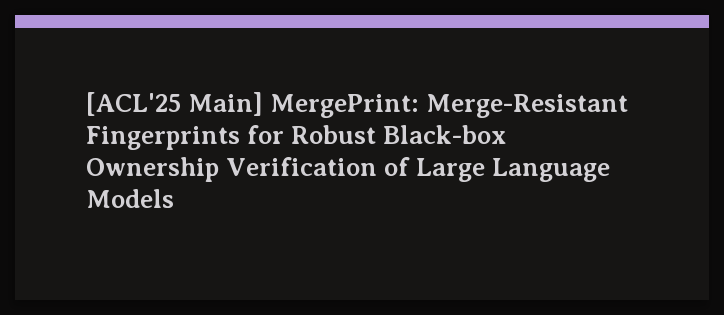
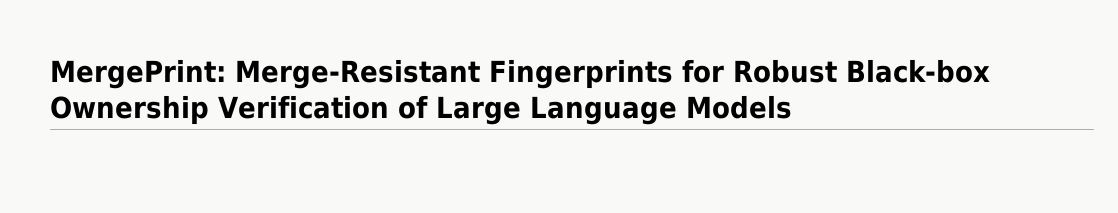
- [ACL'25 Main] MergePrint: Merge-Resistant Fingerprints for Robust Black-box Ownership Verification of Large Language Models
+ MergePrint: Merge-Resistant Fingerprints for Robust Black-box Ownership Verification of Large Language Models

